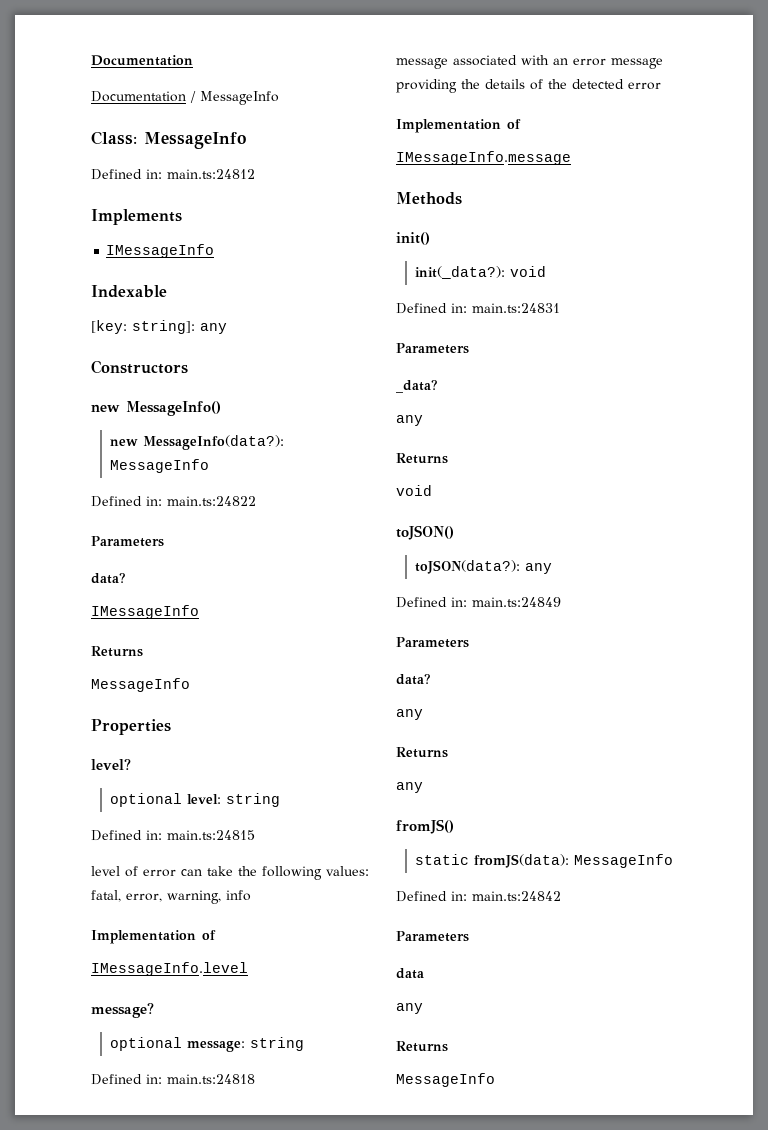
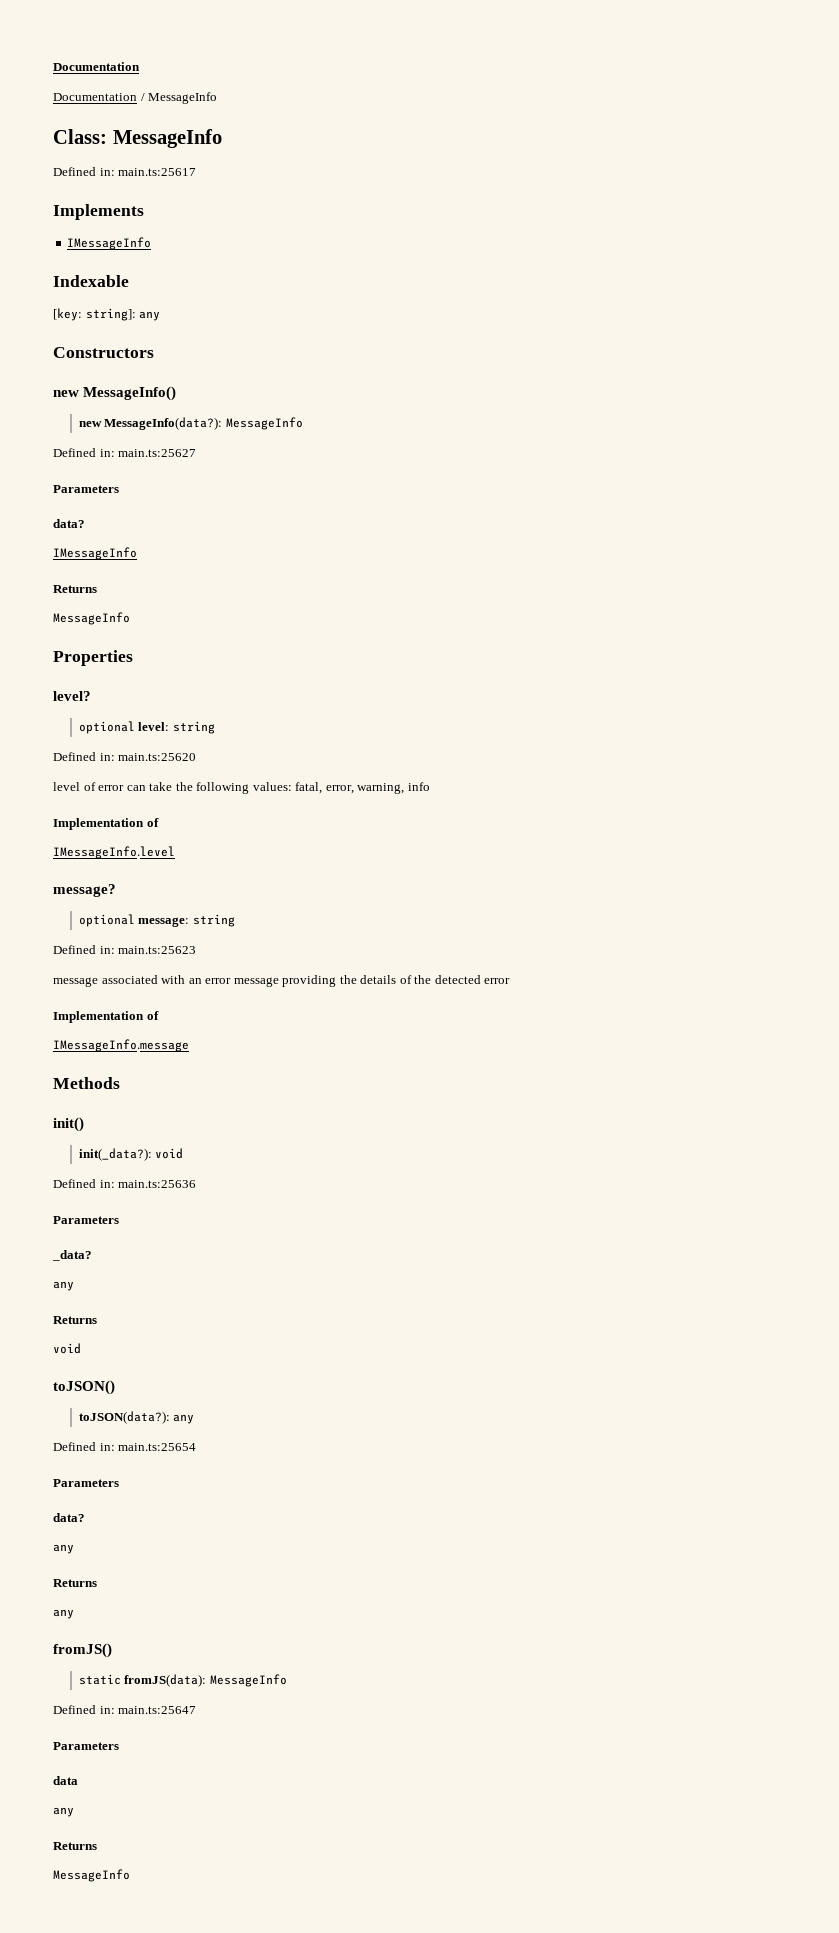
- Defined in: main.ts:24812
+ Defined in: main.ts:25617
- Defined in: main.ts:24822
+ Defined in: main.ts:25627
- Defined in: main.ts:24815
+ Defined in: main.ts:25620
- Defined in: main.ts:24818
+ Defined in: main.ts:25623
- Defined in: main.ts:24831
+ Defined in: main.ts:25636
- Defined in: main.ts:24849
+ Defined in: main.ts:25654
- Defined in: main.ts:24842
+ Defined in: main.ts:25647

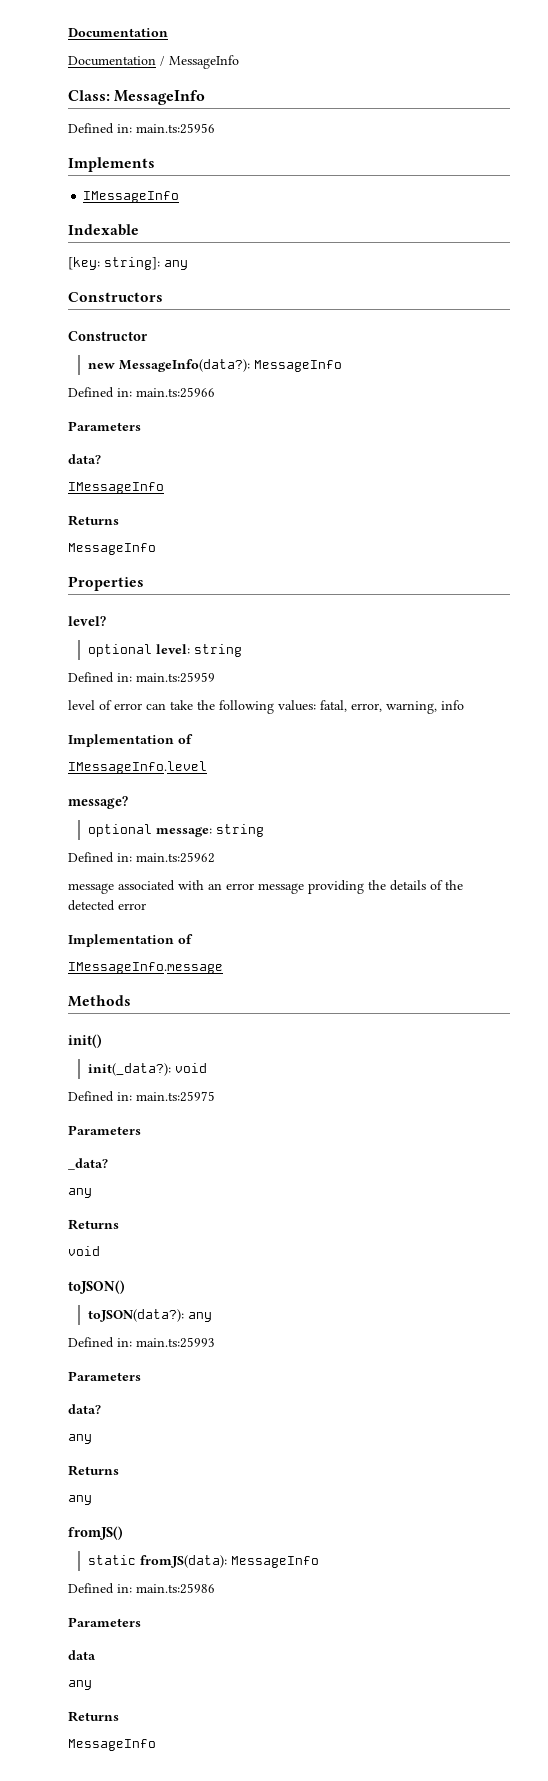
- Defined in: main.ts:25617
+ Defined in: main.ts:25956
- new MessageInfo()
+ Constructor
- Defined in: main.ts:25627
+ Defined in: main.ts:25966
- Defined in: main.ts:25620
+ Defined in: main.ts:25959
- Defined in: main.ts:25623
+ Defined in: main.ts:25962
- Defined in: main.ts:25636
+ Defined in: main.ts:25975
- Defined in: main.ts:25654
+ Defined in: main.ts:25993
- Defined in: main.ts:25647
+ Defined in: main.ts:25986

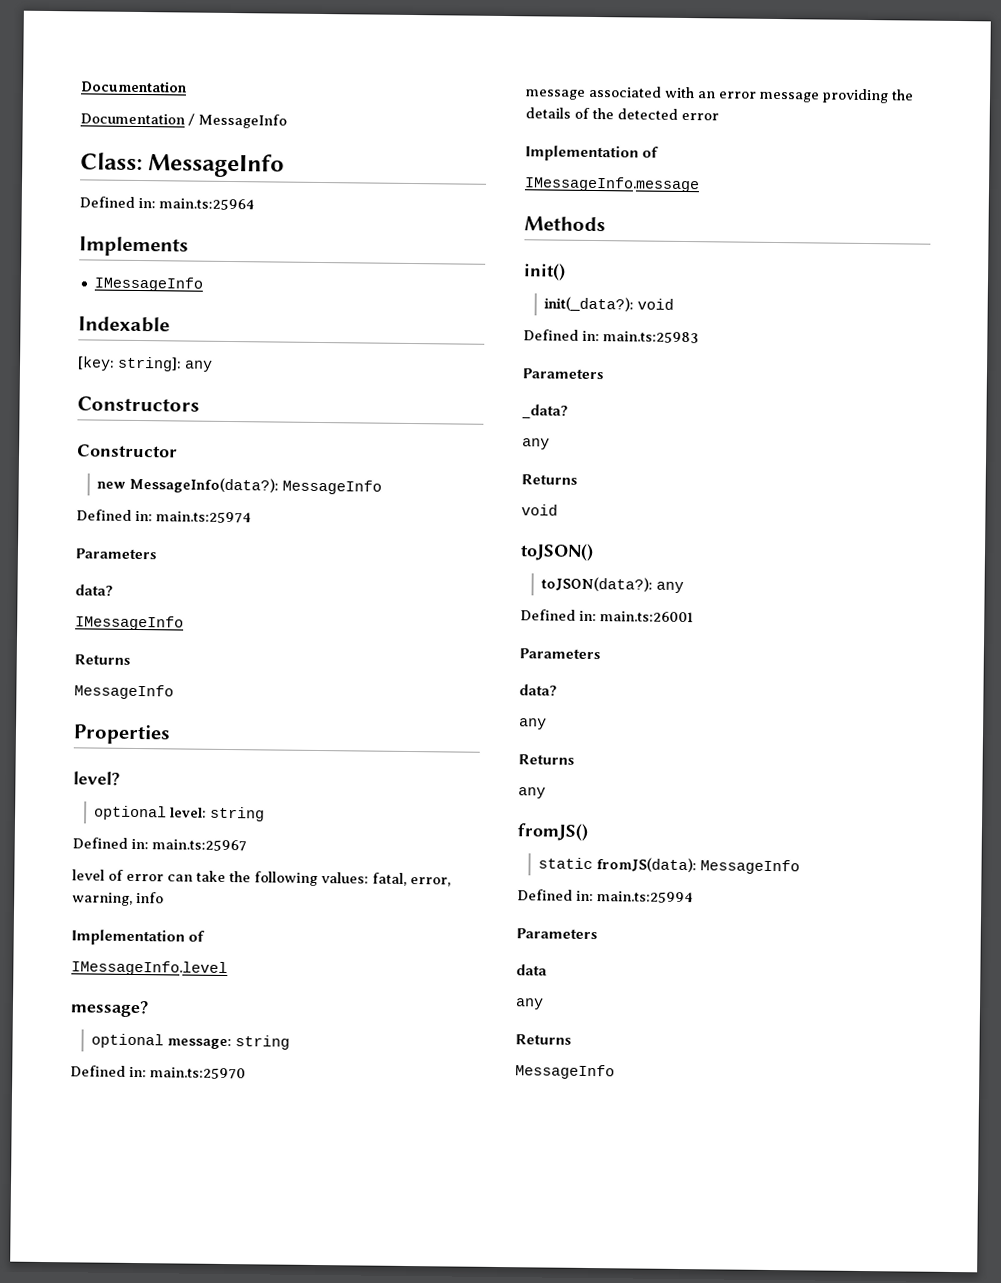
- Defined in: main.ts:25956
+ Defined in: main.ts:25964
- Defined in: main.ts:25966
+ Defined in: main.ts:25974
- Defined in: main.ts:25959
+ Defined in: main.ts:25967
- Defined in: main.ts:25962
+ Defined in: main.ts:25970
- Defined in: main.ts:25975
+ Defined in: main.ts:25983
- Defined in: main.ts:25993
+ Defined in: main.ts:26001
- Defined in: main.ts:25986
+ Defined in: main.ts:25994

